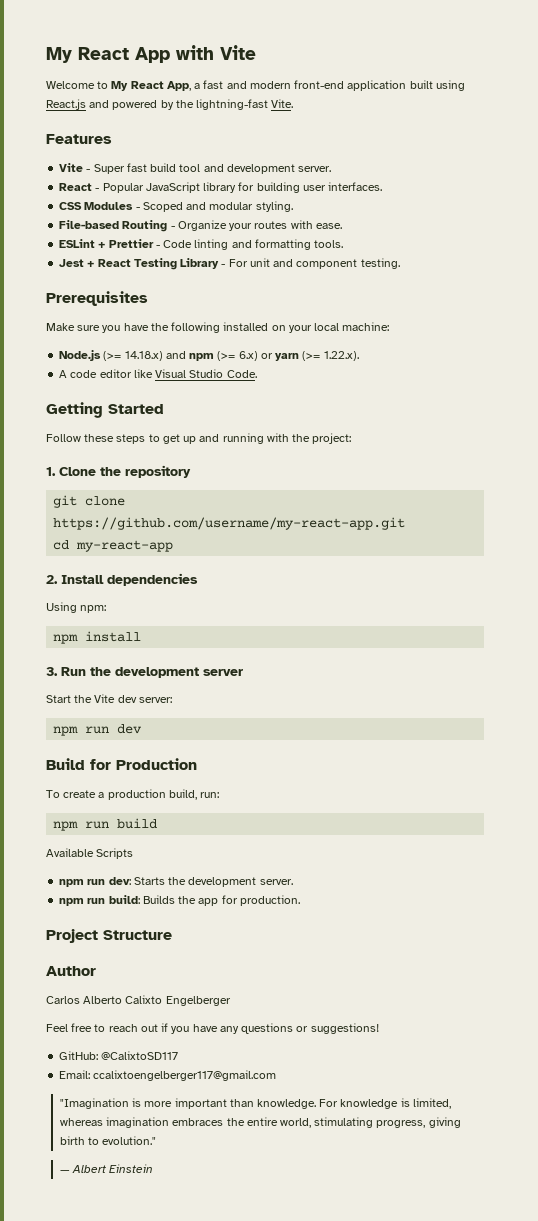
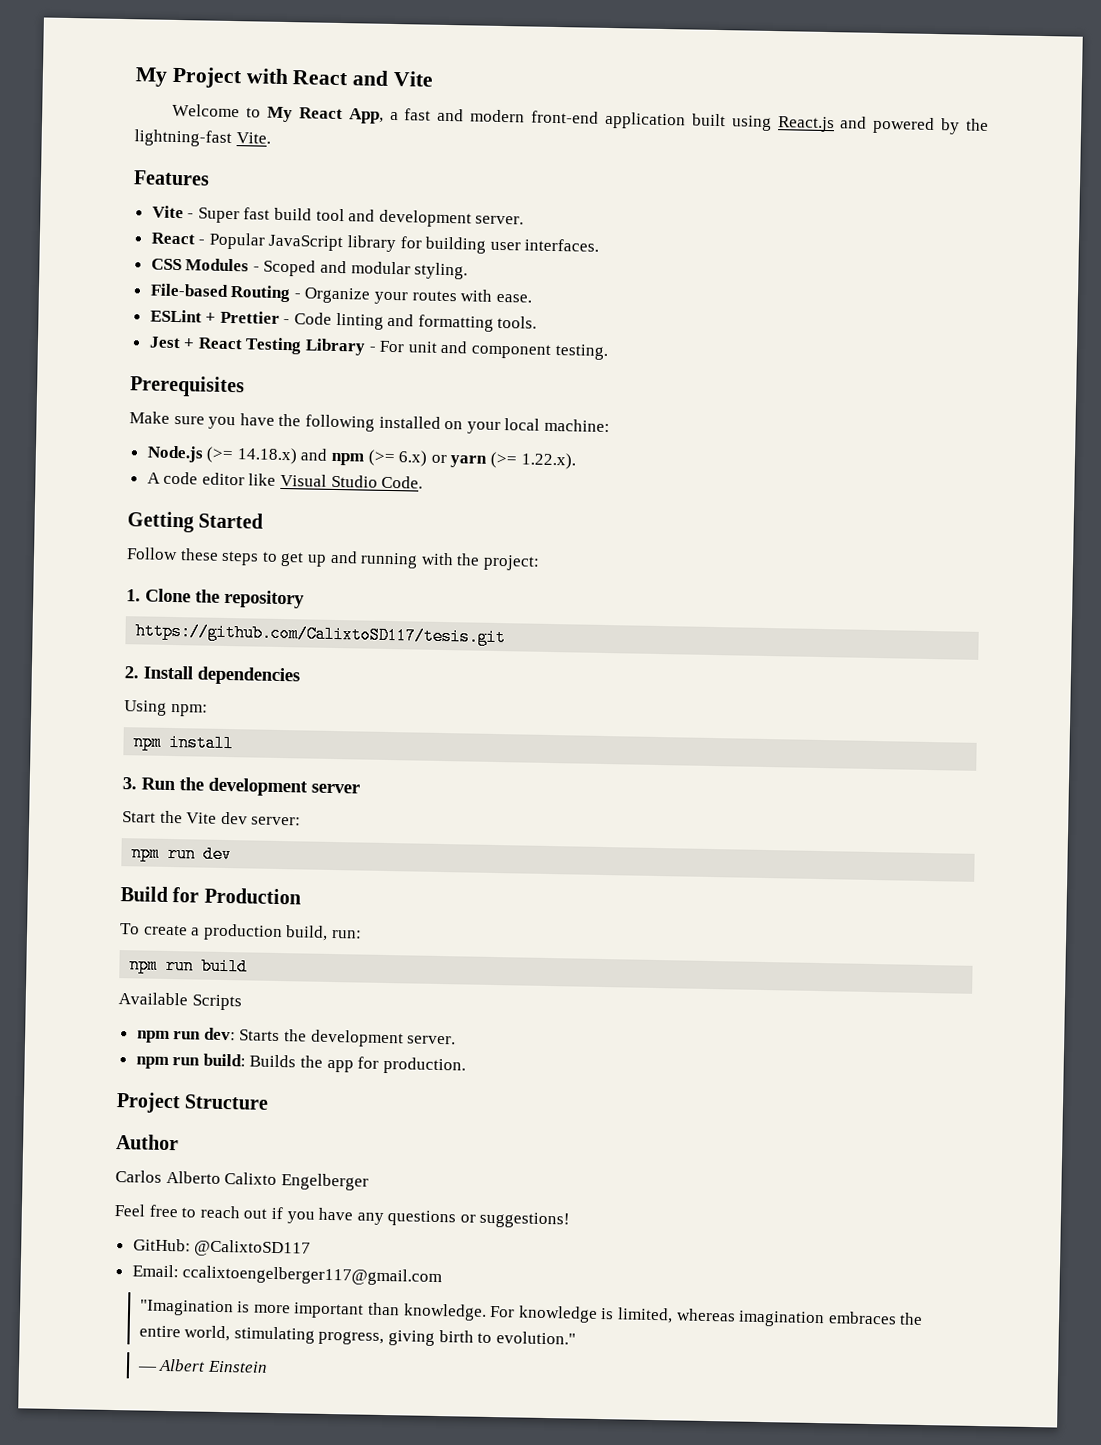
- My React App with Vite
+ My Project with React and Vite
- git clone https://github.com/username/my-react-app.git
- cd my-react-app
+ https://github.com/CalixtoSD117/tesis.git

